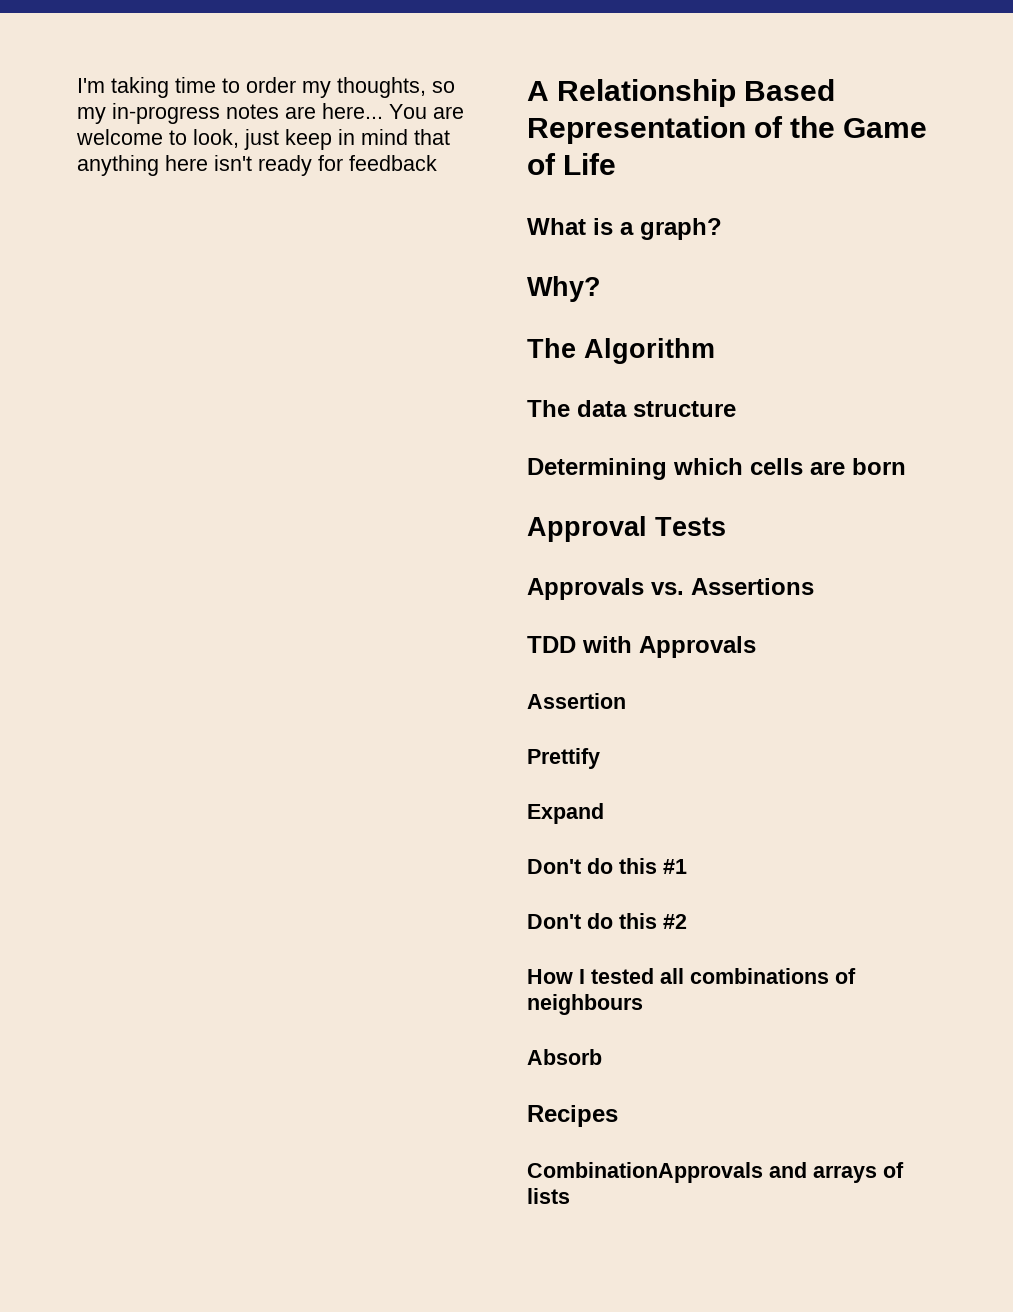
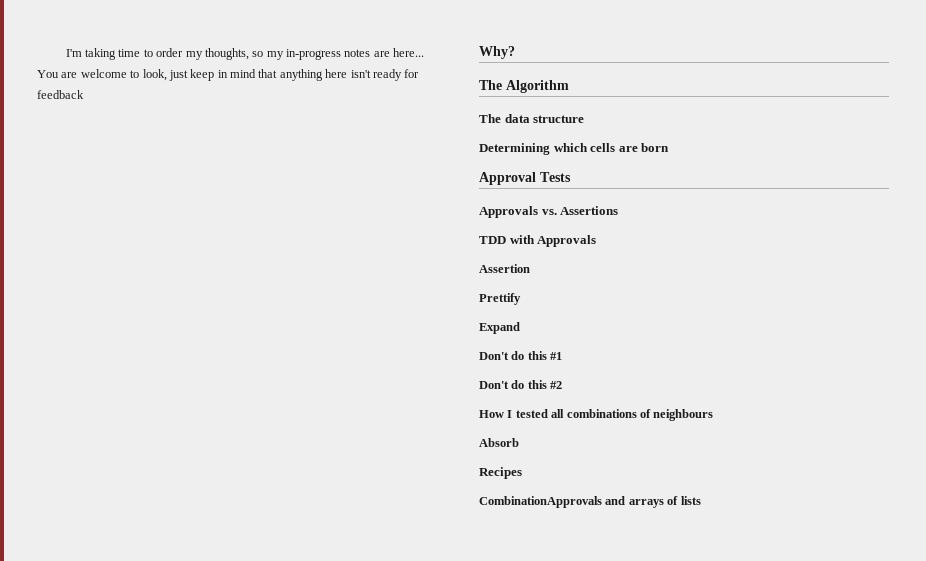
- A Relationship Based Representation of the Game of Life
- What is a graph?

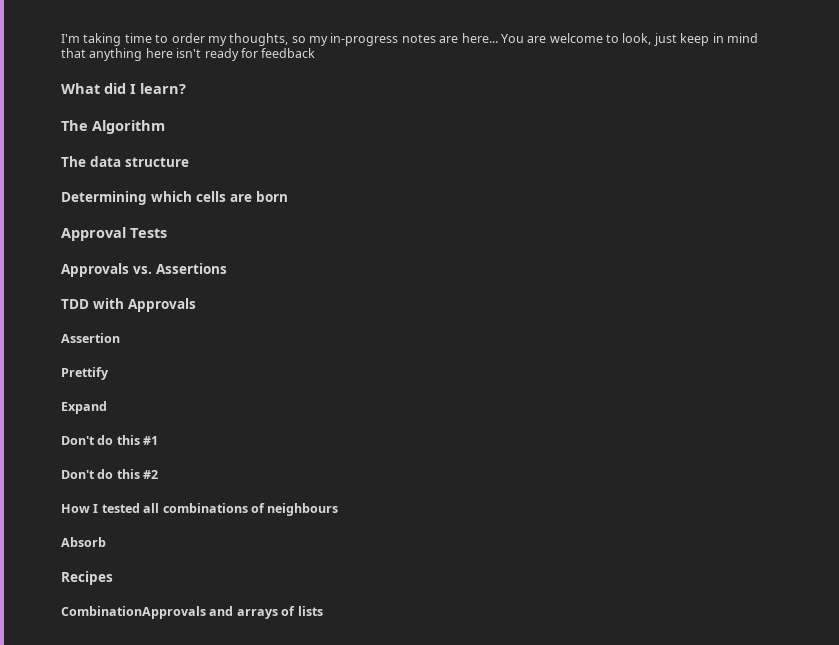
- Why?
+ What did I learn?

